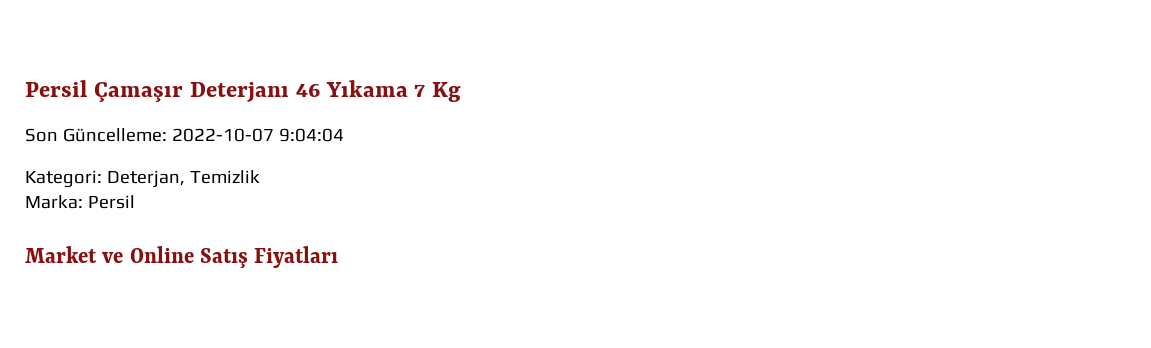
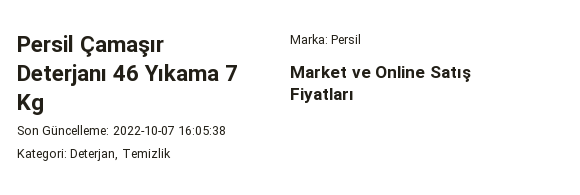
- Son Güncelleme: 2022-10-07 9:04:04
+ Son Güncelleme: 2022-10-07 16:05:38

